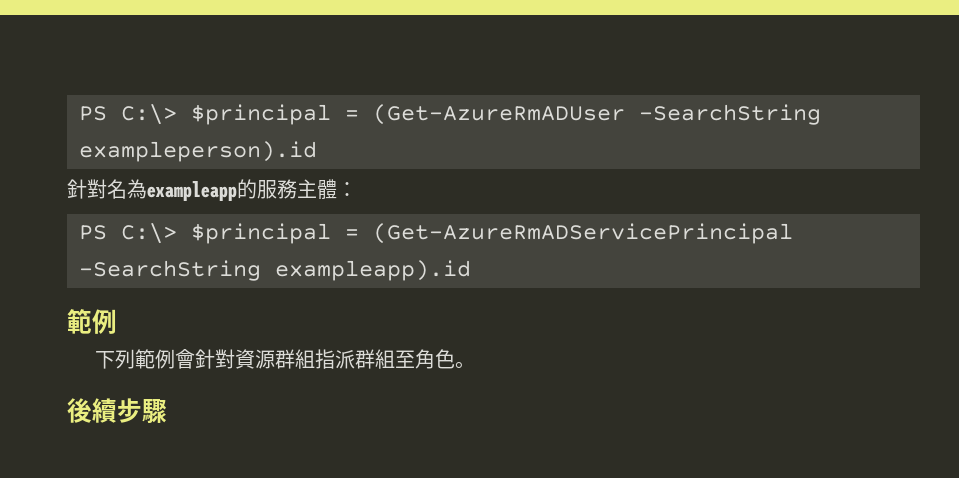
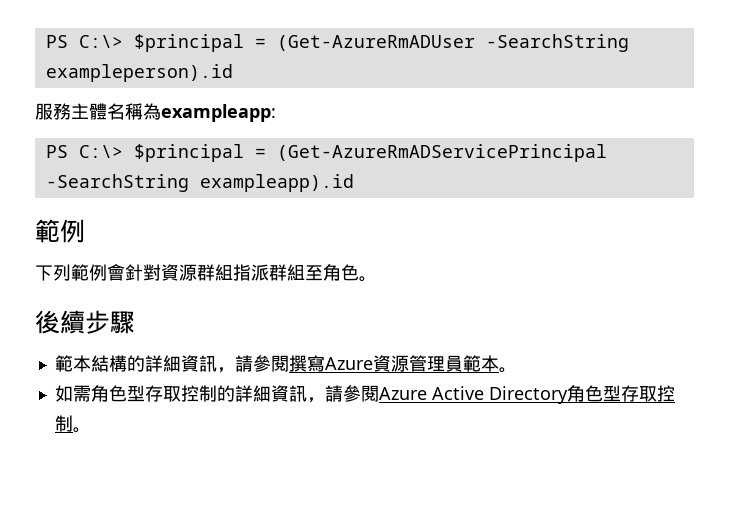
- 針對名為exampleapp的服務主體：
+ 服務主體名稱為exampleapp:
+ 範本結構的詳細資訊，請參閱撰寫Azure資源管理員範本。
+ 如需角色型存取控制的詳細資訊，請參閱Azure Active Directory角色型存取控制。

